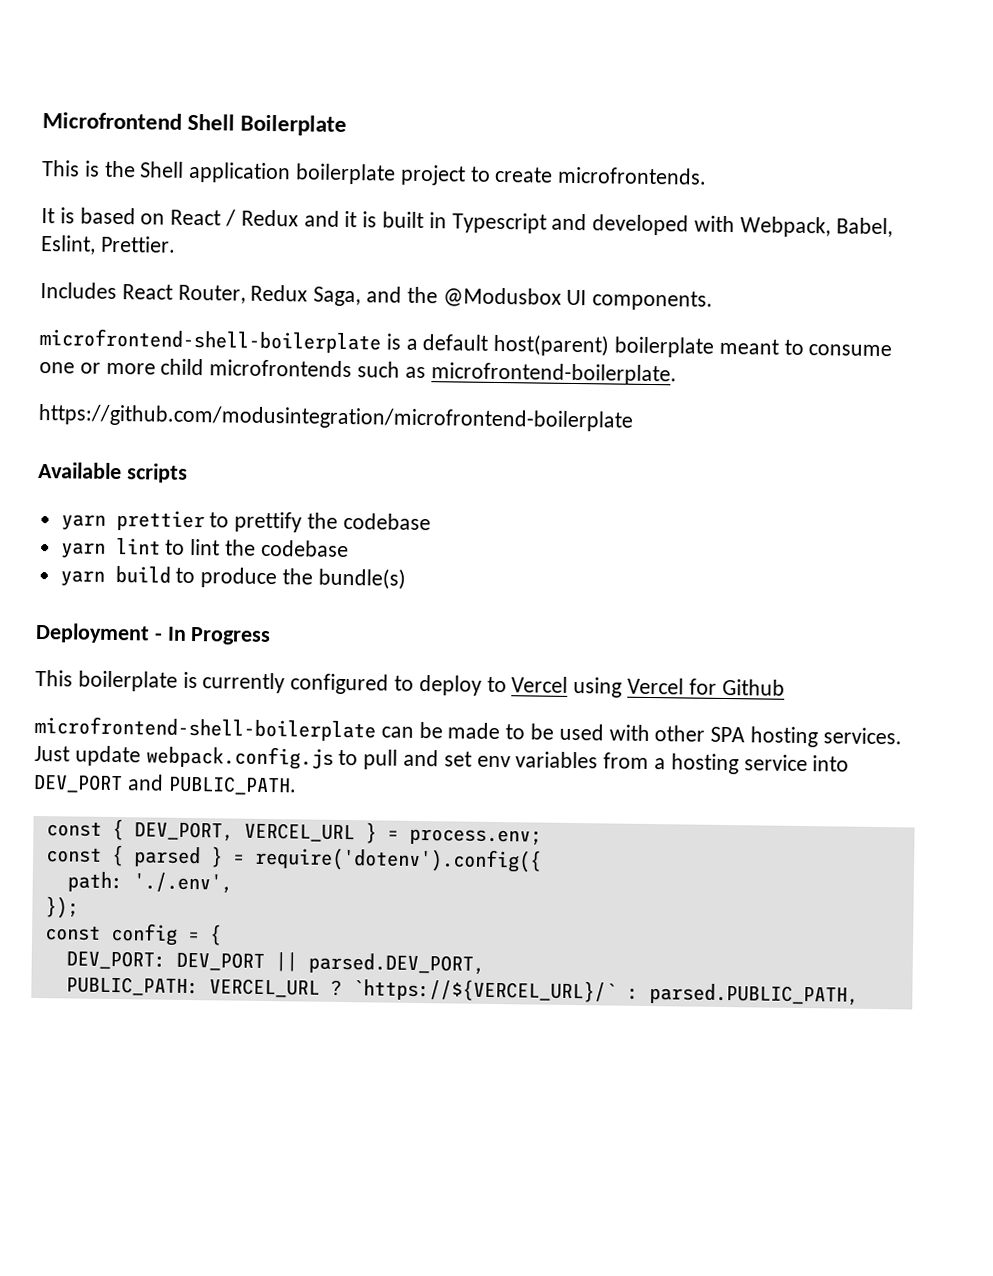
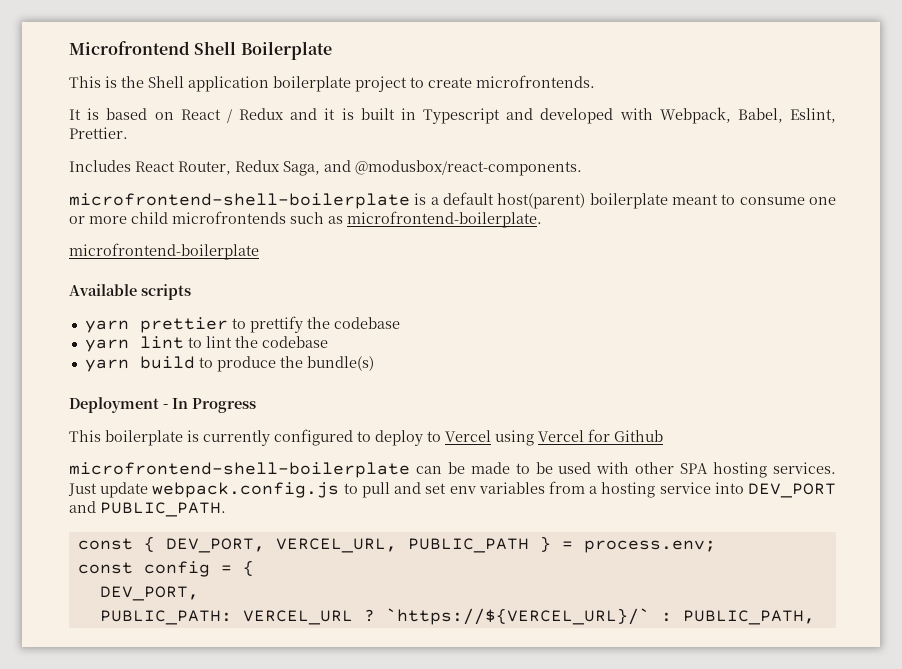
- Includes React Router, Redux Saga, and the @Modusbox UI components.
+ Includes React Router, Redux Saga, and @modusbox/react-components.
- https://github.com/modusintegration/microfrontend-boilerplate
+ microfrontend-boilerplate
- const { DEV_PORT, VERCEL_URL } = process.env;
+ const { DEV_PORT, VERCEL_URL, PUBLIC_PATH } = process.env;
- const { parsed } = require('dotenv').config({
- path: './.env',
- });
  const config = {
- DEV_PORT: DEV_PORT || parsed.DEV_PORT,
+ DEV_PORT,
- `https://${VERCEL_URL}/` : parsed.PUBLIC_PATH,
+ `https://${VERCEL_URL}/` : PUBLIC_PATH,

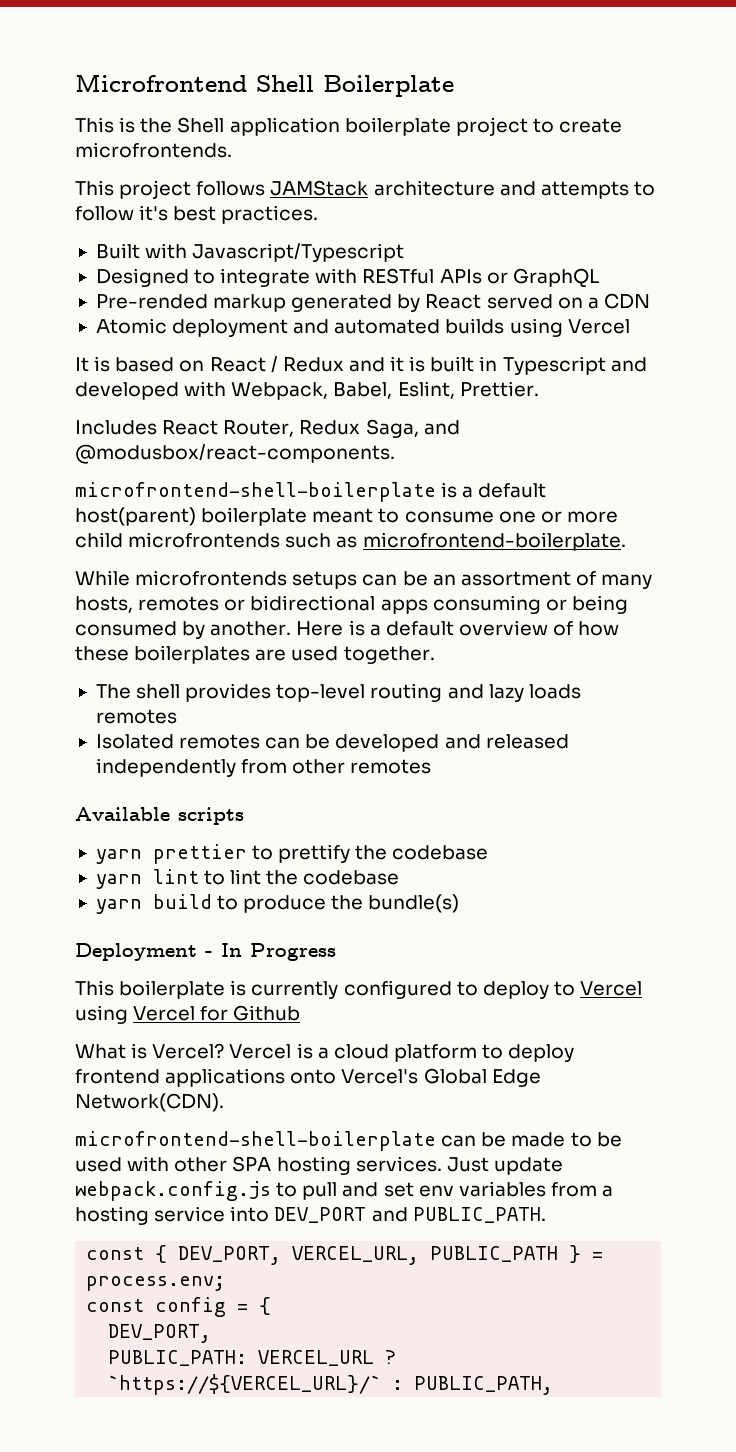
+ This project follows JAMStack architecture and attempts to follow it's best practices.
+ Built with Javascript/Typescript
+ Designed to integrate with RESTful APIs or GraphQL
+ Pre-rended markup generated by React served on a CDN
+ Atomic deployment and automated builds using Vercel
- microfrontend-boilerplate
+ While microfrontends setups can be an assortment of many hosts, remotes or bidirectional apps consuming or being consumed by another. Here is a default overview of how these boilerplates are used together.
+ The shell provides top-level routing and lazy loads remotes
+ Isolated remotes can be developed and released independently from other remotes
+ What is Vercel? Vercel is a cloud platform to deploy frontend applications onto Vercel's Global Edge Network(CDN).

